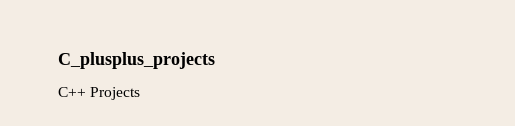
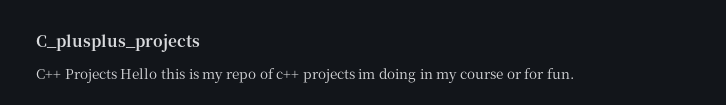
- C++ Projects
+ C++ Projects Hello this is my repo of c++ projects im doing in my course or for fun.

